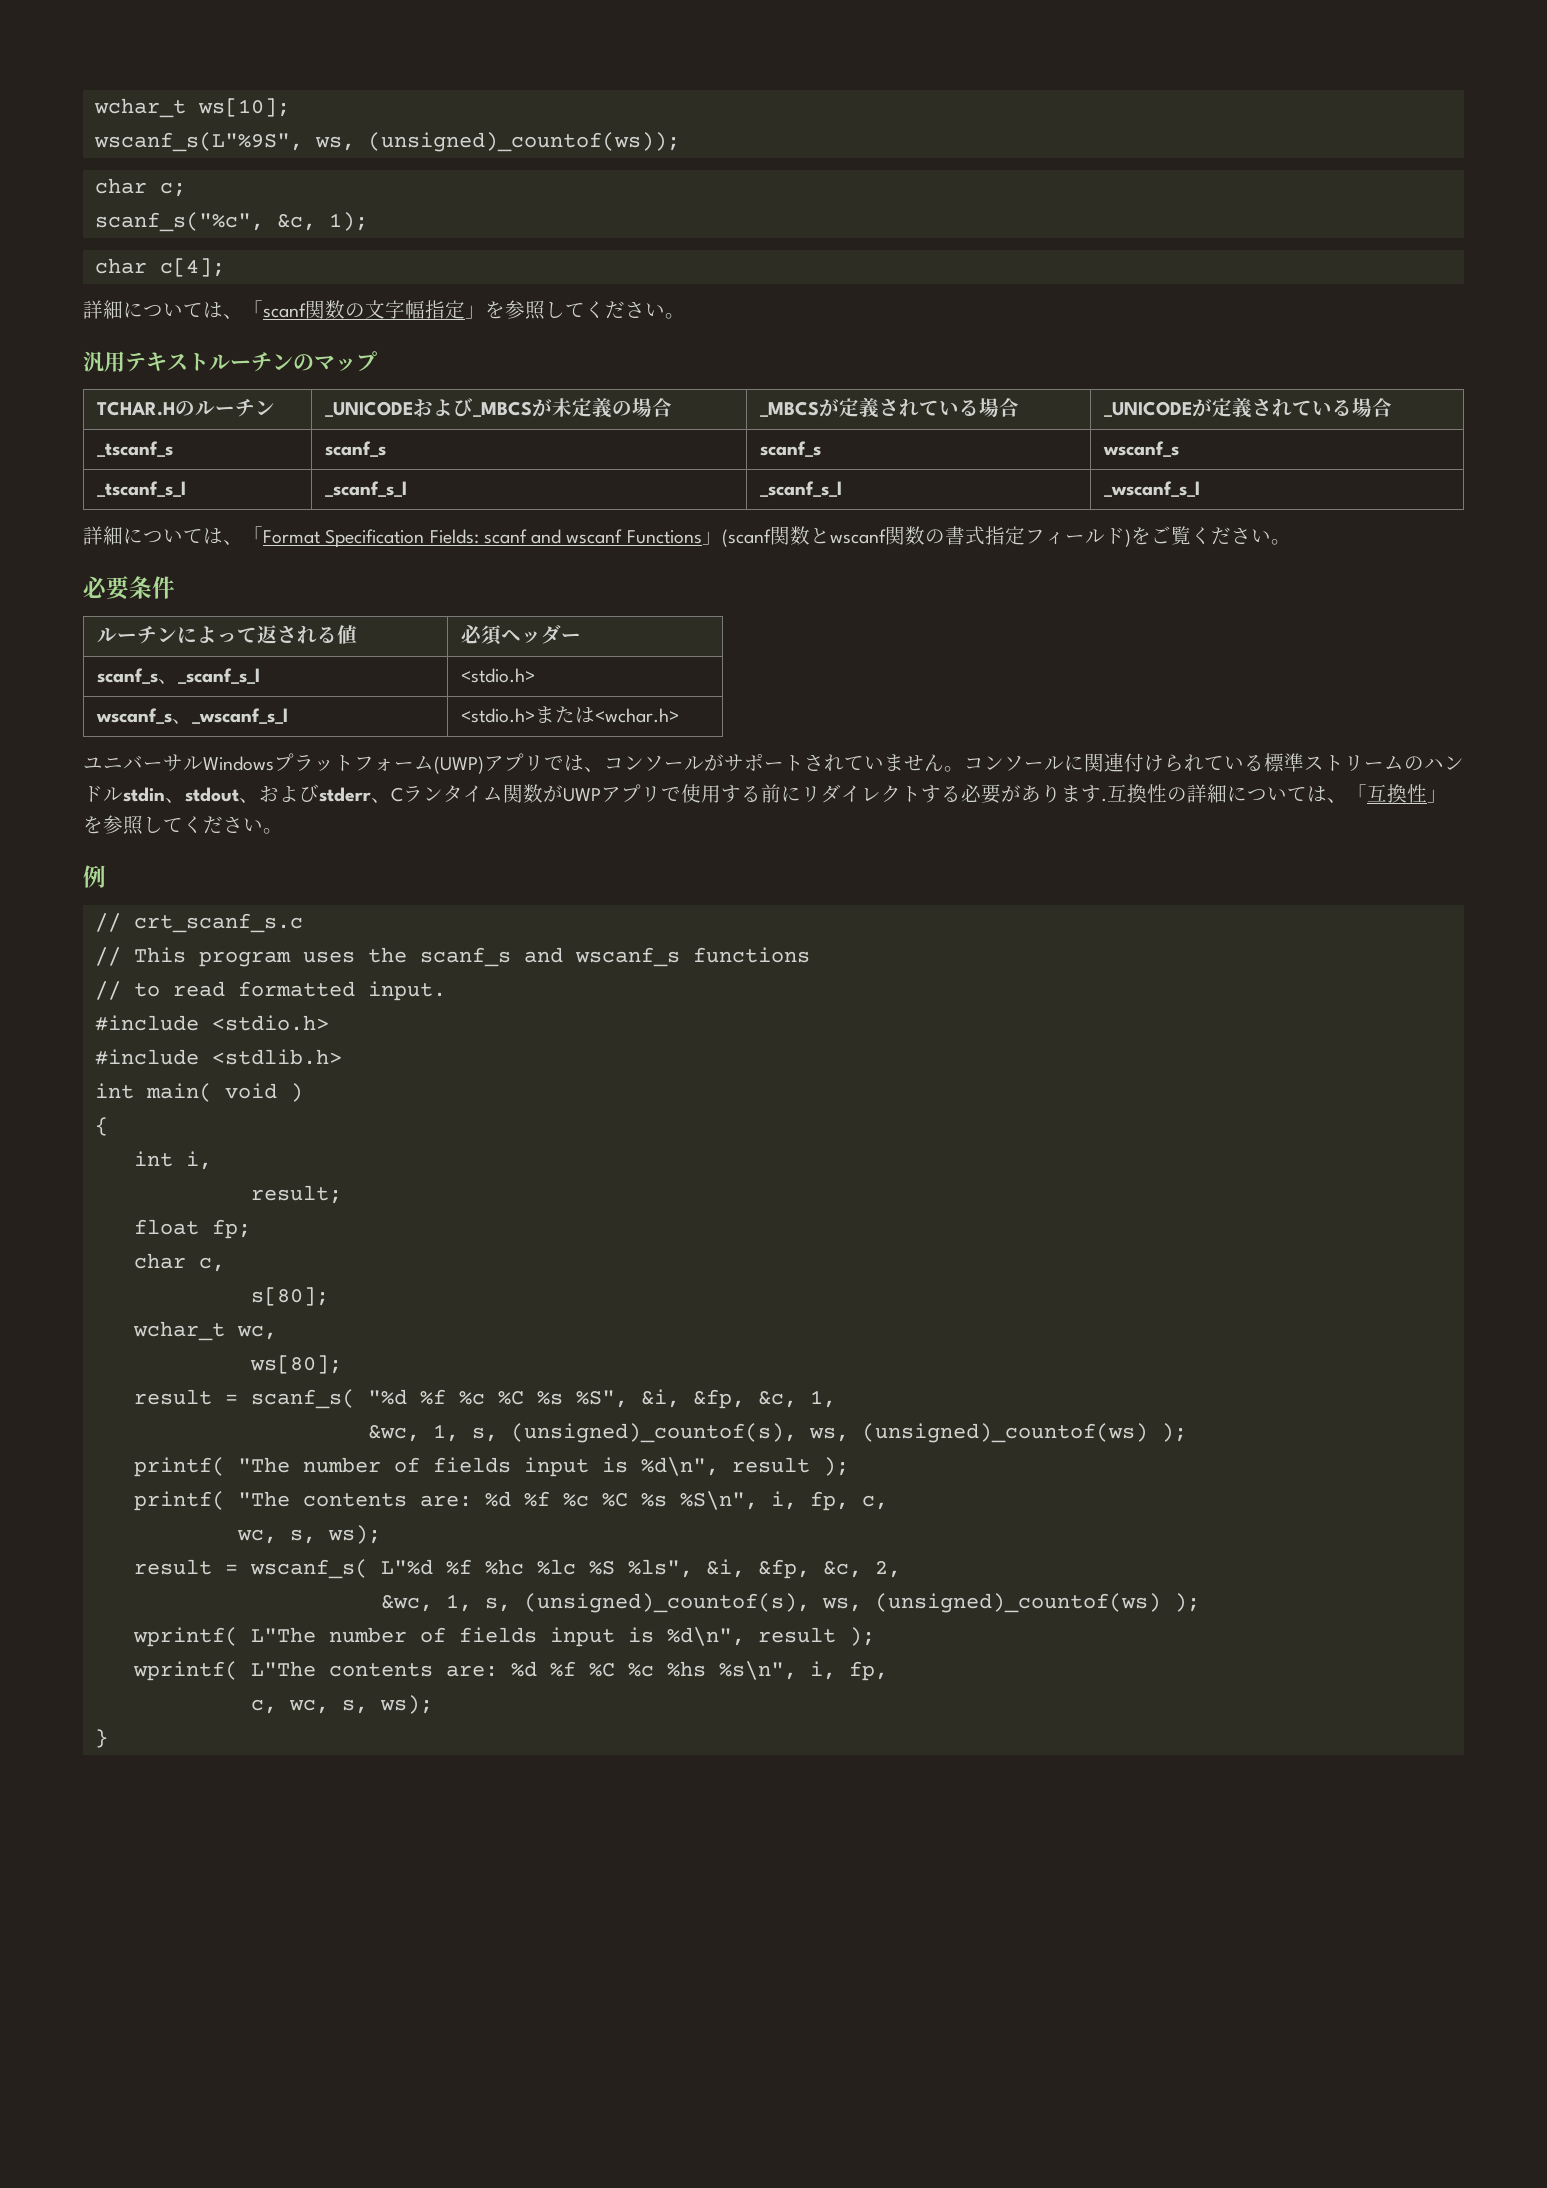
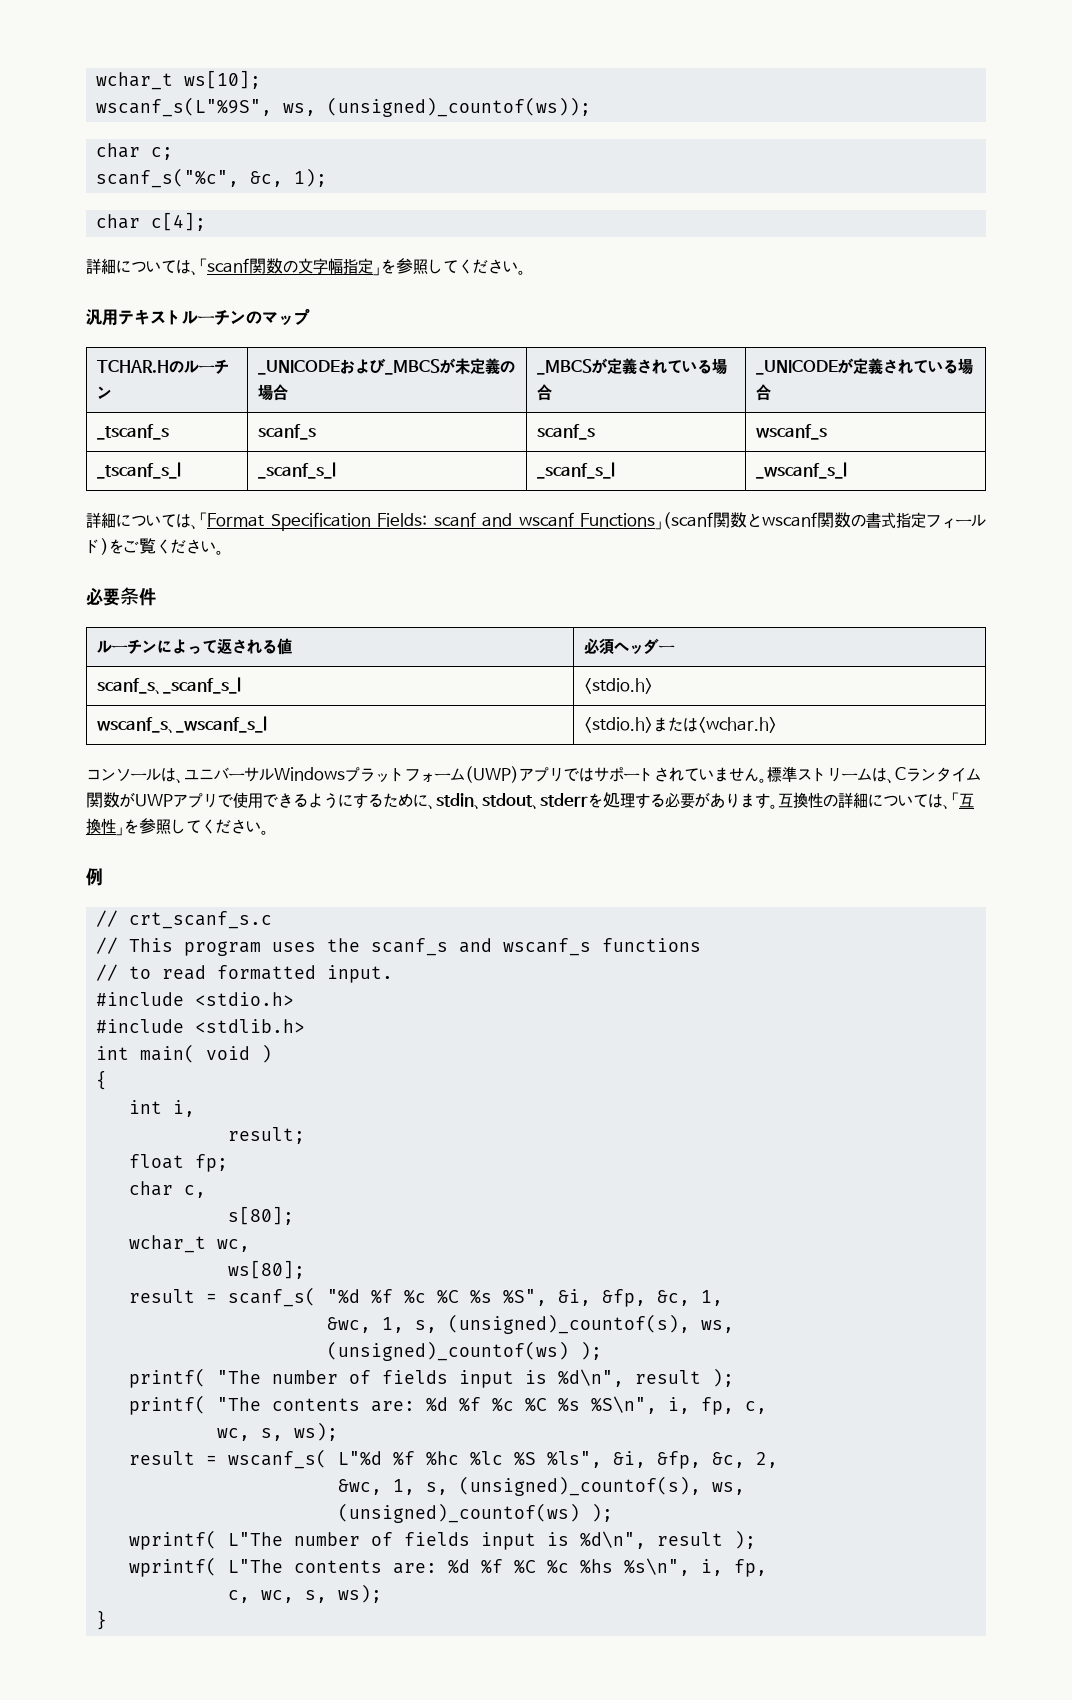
- ユニバーサルWindowsプラットフォーム(UWP)アプリでは、コンソールがサポートされていません。
+ コンソールは、ユニバーサルWindowsプラットフォーム(UWP)アプリではサポートされていません。
- コンソールに関連付けられている標準ストリームのハンドルstdin、stdout、およびstderr、Cランタイム関数がUWPアプリで使用する前にリダイレクトする必要があります.
+ 標準ストリームは、Cランタイム関数がUWPアプリで使用できるようにするために、stdin、stdout、stderrを処理する必要があります。

